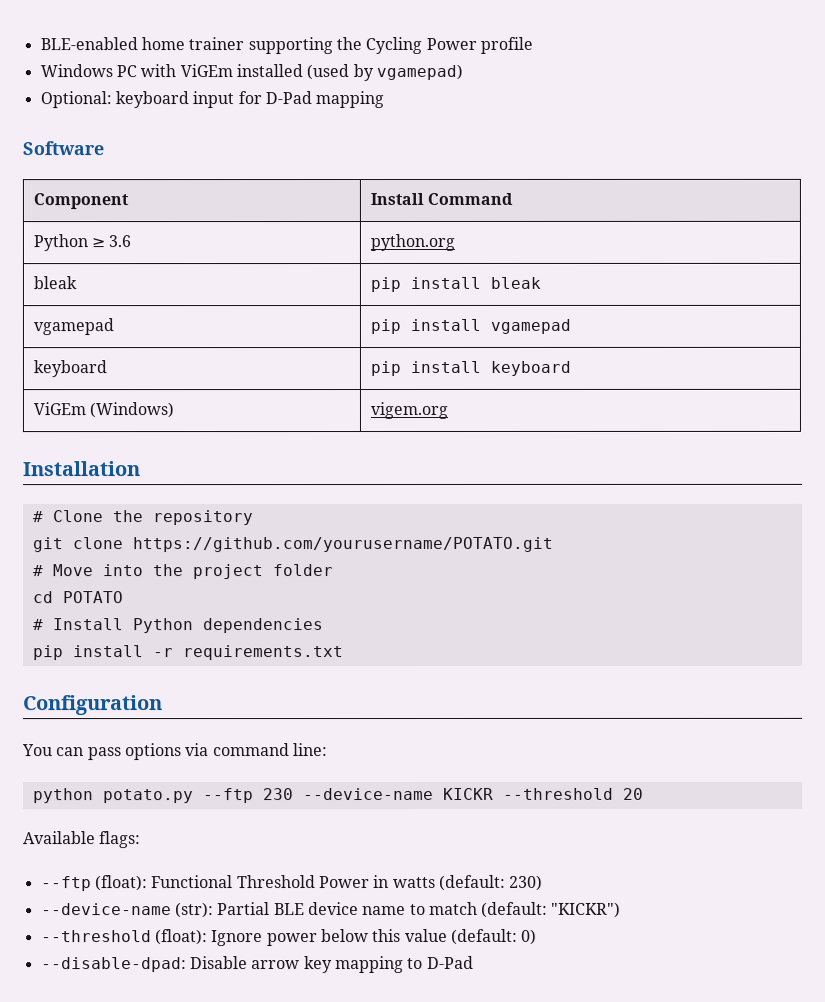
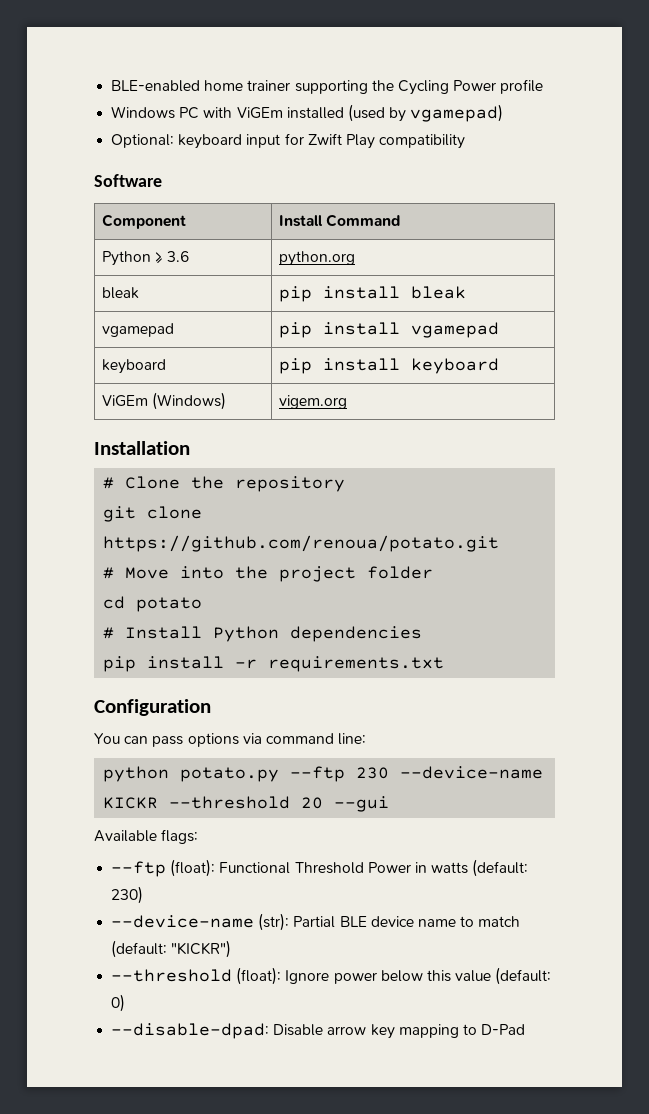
- Optional: keyboard input for D-Pad mapping
+ Optional: keyboard input for Zwift Play compatibility
- git clone https://github.com/yourusername/POTATO.git
+ git clone https://github.com/renoua/potato.git
- cd POTATO
+ cd potato
- python potato.py --ftp 230 --device-name KICKR --threshold 20
+ python potato.py --ftp 230 --device-name KICKR --threshold 20 --gui

